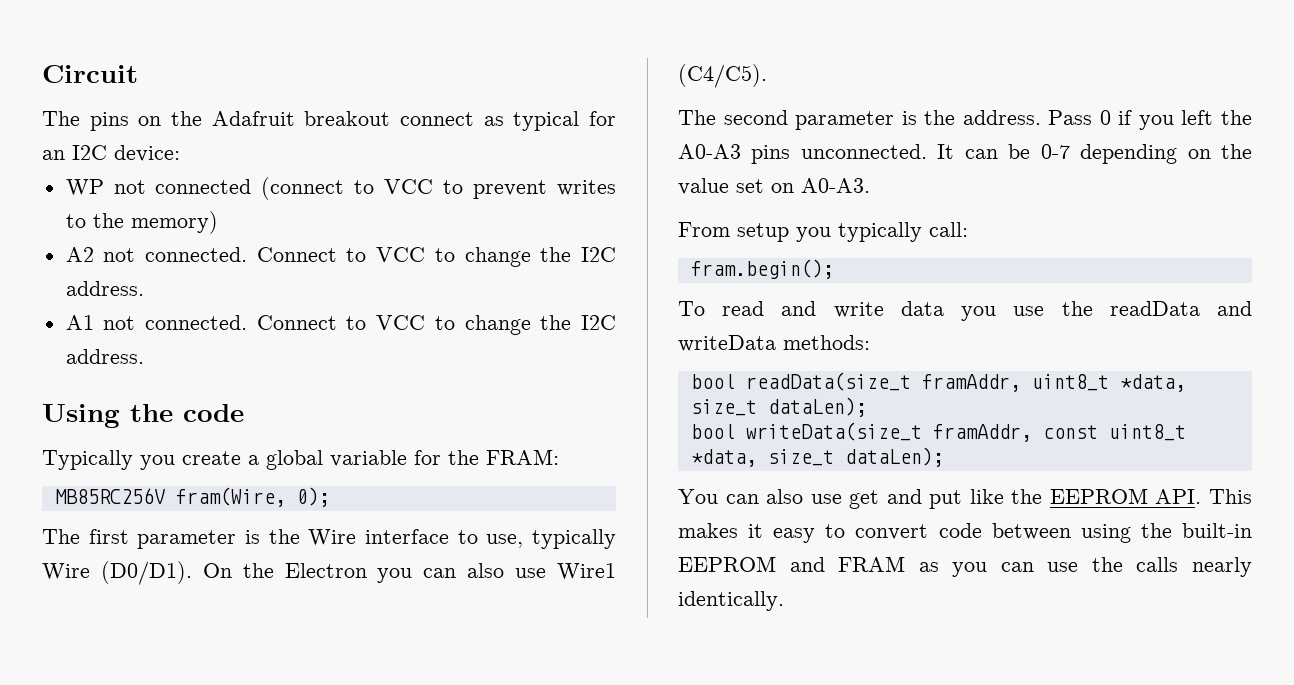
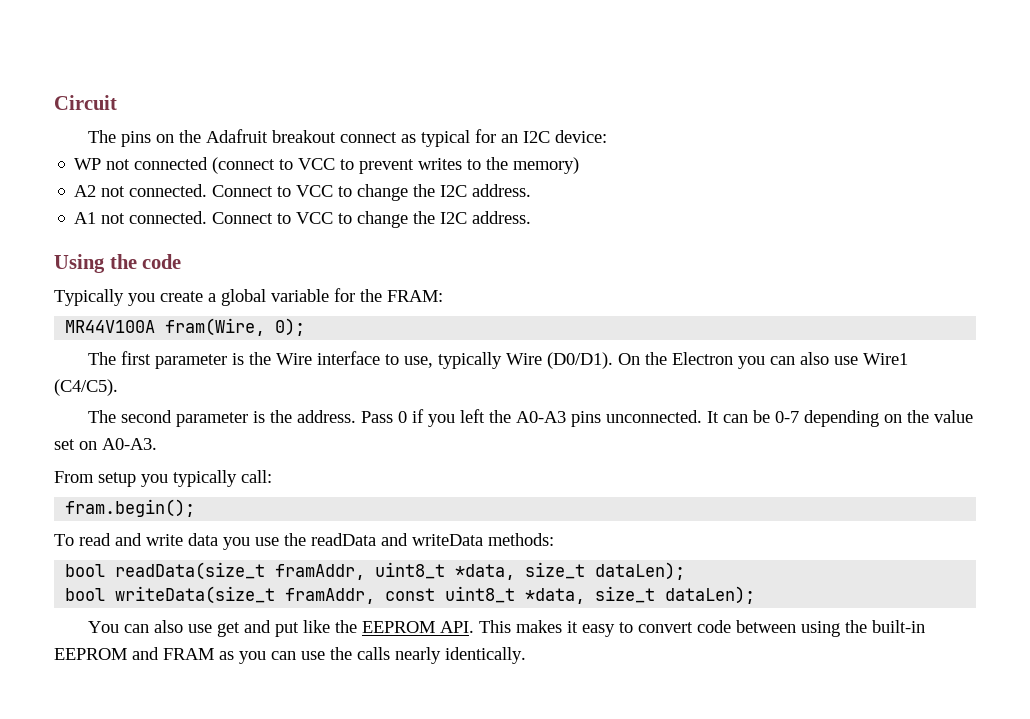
- MB85RC256V fram(Wire, 0);
+ MR44V100A fram(Wire, 0);

